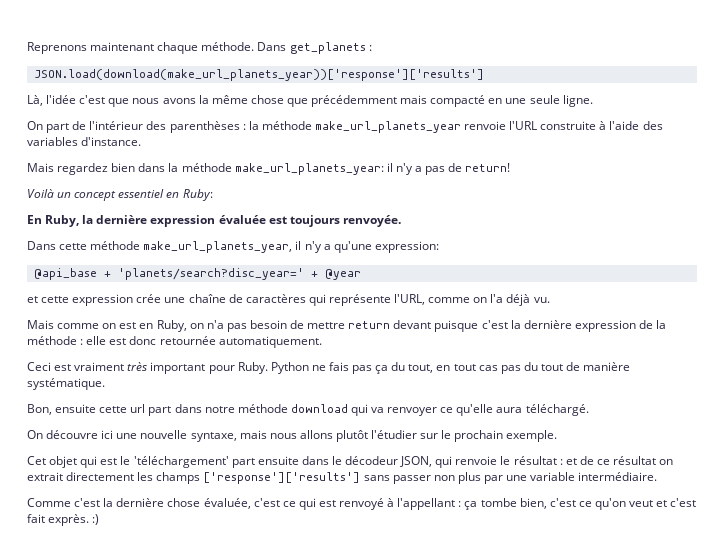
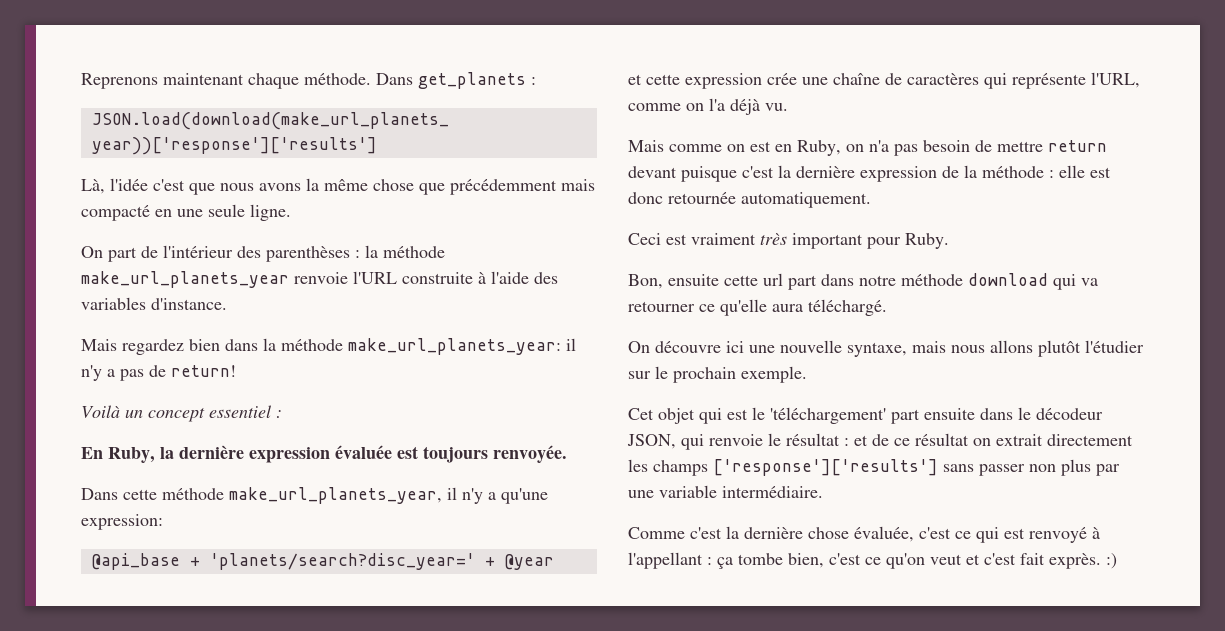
- Voilà un concept essentiel en Ruby:
+ Voilà un concept essentiel :
- Python ne fais pas ça du tout, en tout cas pas du tout de manière systématique.
- Bon, ensuite cette url part dans notre méthode download qui va renvoyer ce qu'elle aura téléchargé.
+ Bon, ensuite cette url part dans notre méthode download qui va retourner ce qu'elle aura téléchargé.

